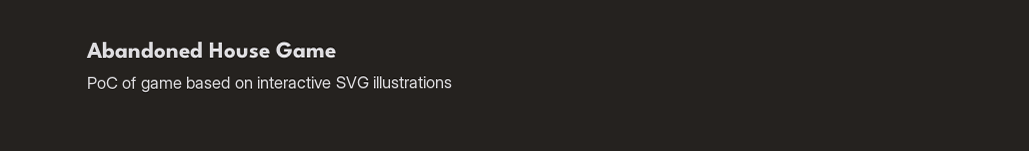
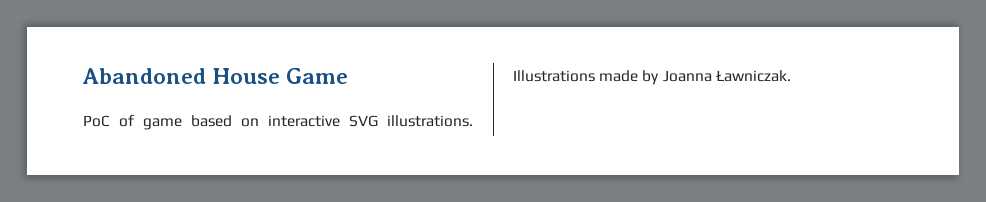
- PoC of game based on interactive SVG illustrations
+ PoC of game based on interactive SVG illustrations. Illustrations made by Joanna Ławniczak.

